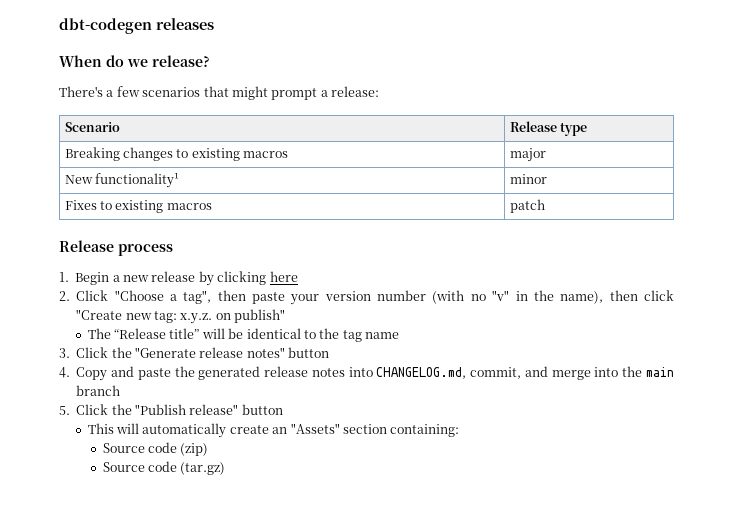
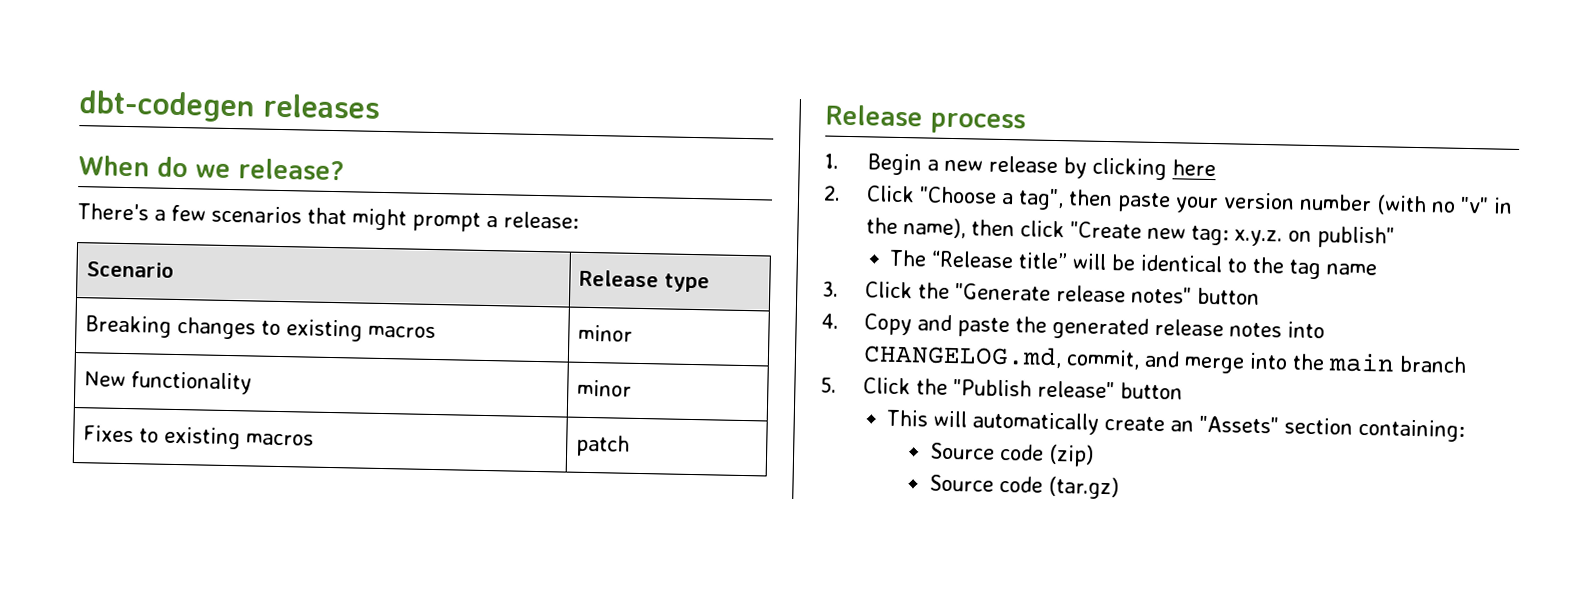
- Breaking changes to existing macros | major
+ Breaking changes to existing macros | minor
- New functionality¹ | minor
+ New functionality | minor

